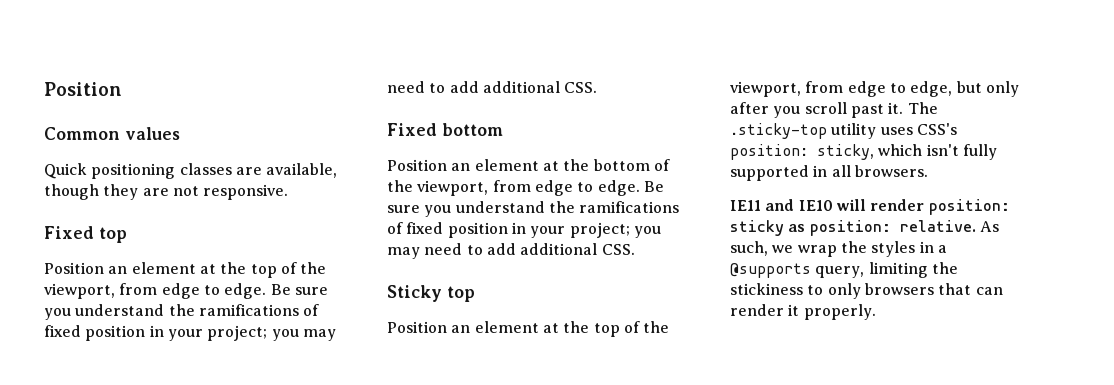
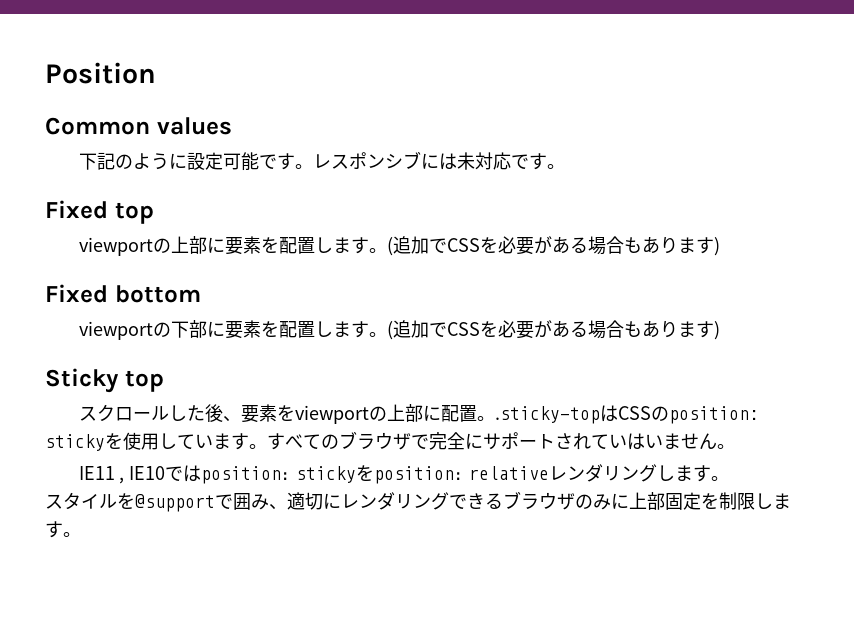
- Quick positioning classes are available, though they are not responsive.
+ 下記のように設定可能です。レスポンシブには未対応です。
  Fixed top
- Position an element at the top of the viewport, from edge to edge. Be sure you understand the ramifications of fixed position in your project; you may need to add additional CSS.
+ viewportの上部に要素を配置します。(追加でCSSを必要がある場合もあります)
  Fixed bottom
- Position an element at the bottom of the viewport, from edge to edge. Be sure you understand the ramifications of fixed position in your project; you may need to add additional CSS.
+ viewportの下部に要素を配置します。(追加でCSSを必要がある場合もあります)
  Sticky top
- Position an element at the top of the viewport, from edge to edge, but only after you scroll past it. The .sticky-top utility uses CSS's position: sticky, which isn't fully supported in all browsers.
- IE11 and IE10 will render position: sticky as position: relative. As such, we wrap the styles in a @supports query, limiting the stickiness to only browsers that can render it properly.
+ スクロールした後、要素をviewportの上部に配置。.sticky-topはCSSのposition: stickyを使用しています。すべてのブラウザで完全にサポートされていはいません。
+ IE11 , IE10ではposition：stickyをposition：relativeレンダリングします。
+ スタイルを@supportで囲み、適切にレンダリングできるブラウザのみに上部固定を制限します。

